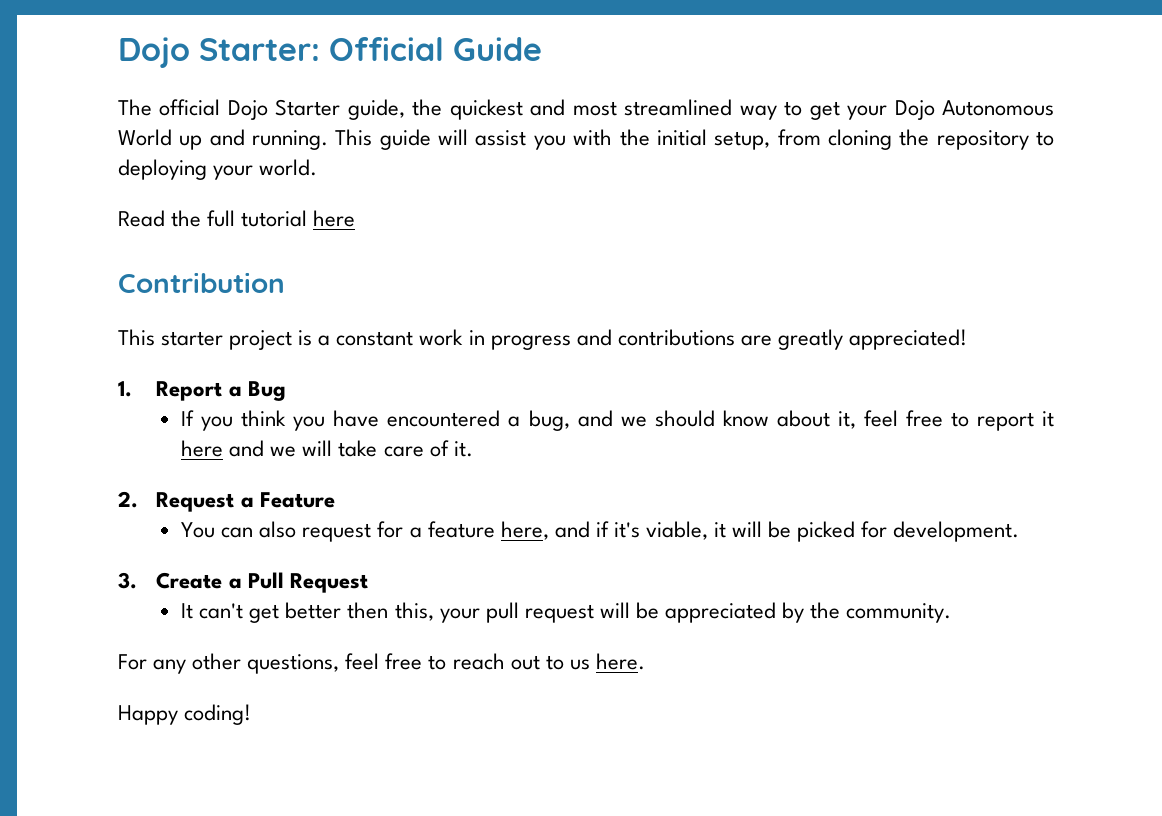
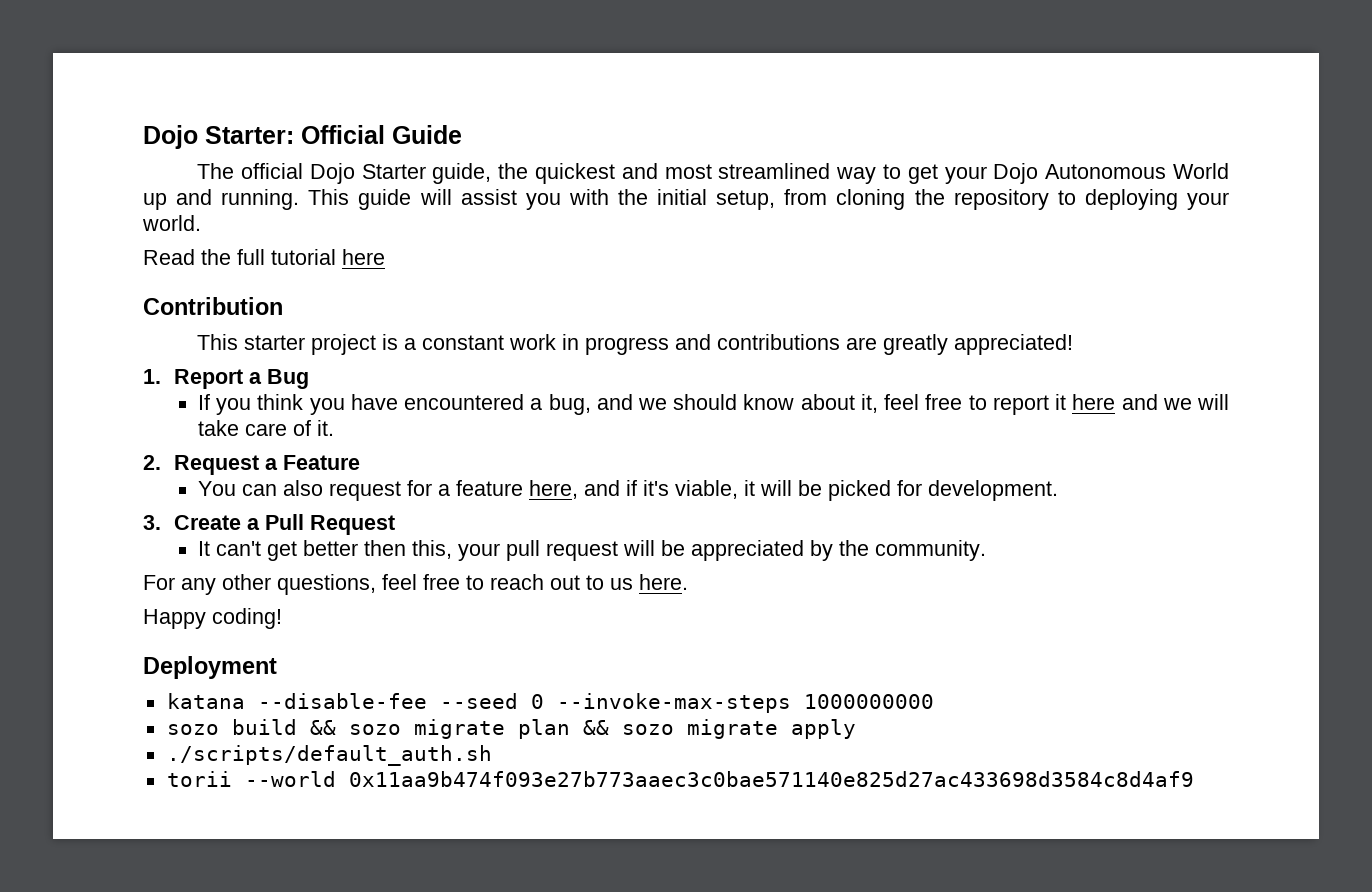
+ Deployment
+ katana --disable-fee --seed 0 --invoke-max-steps 1000000000
+ sozo build && sozo migrate plan && sozo migrate apply
+ ./scripts/default_auth.sh
+ torii --world 0x11aa9b474f093e27b773aaec3c0bae571140e825d27ac433698d3584c8d4af9

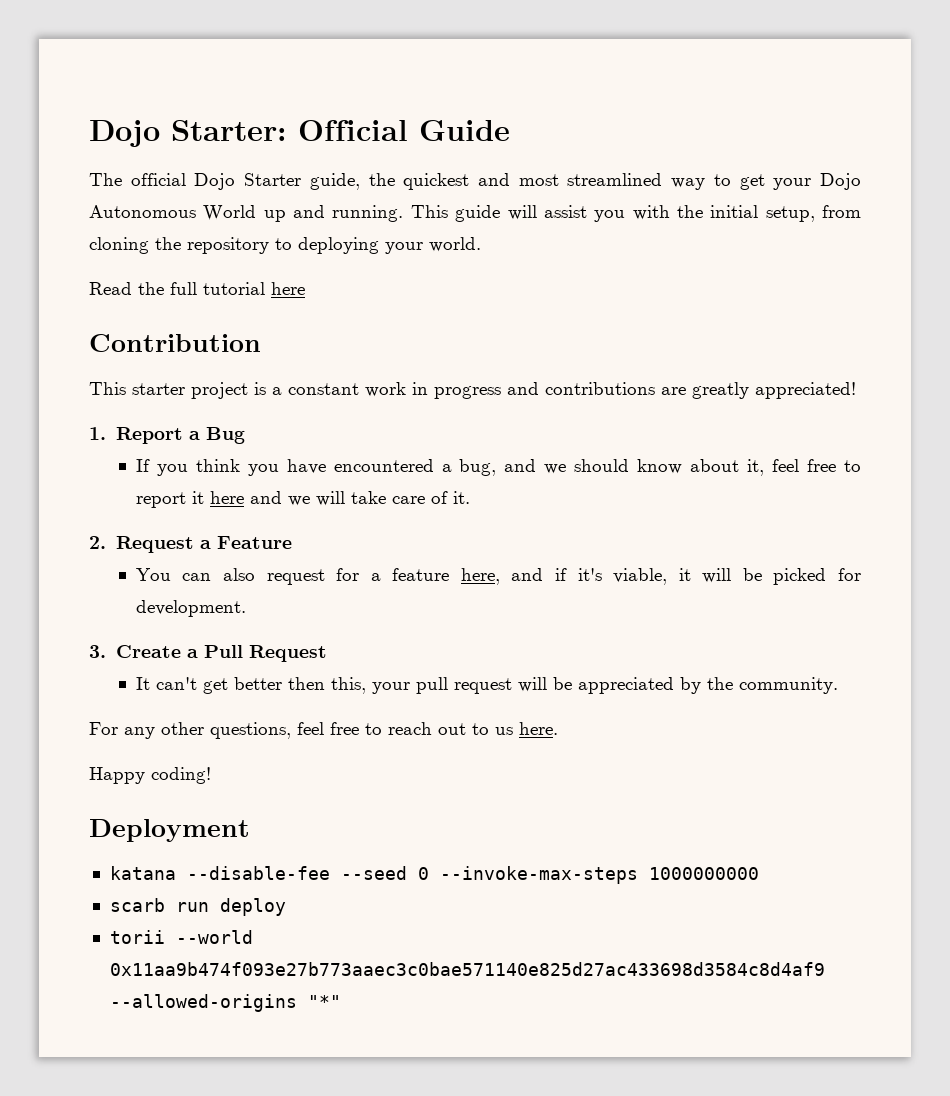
- sozo build && sozo migrate plan && sozo migrate apply
- ./scripts/default_auth.sh
+ scarb run deploy
- torii --world 0x11aa9b474f093e27b773aaec3c0bae571140e825d27ac433698d3584c8d4af9
+ torii --world 0x11aa9b474f093e27b773aaec3c0bae571140e825d27ac433698d3584c8d4af9 --allowed-origins "*"

